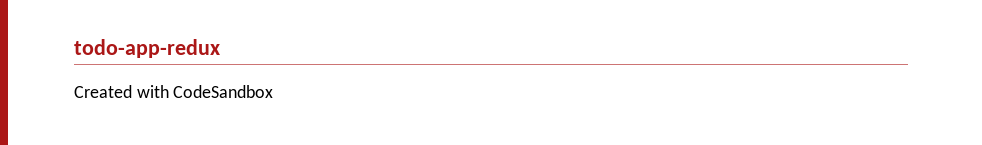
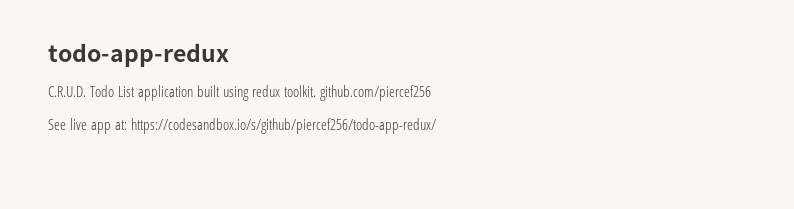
- Created with CodeSandbox
+ C.R.U.D. Todo List application built using redux toolkit. github.com/piercef256
+ See live app at: https://codesandbox.io/s/github/piercef256/todo-app-redux/

